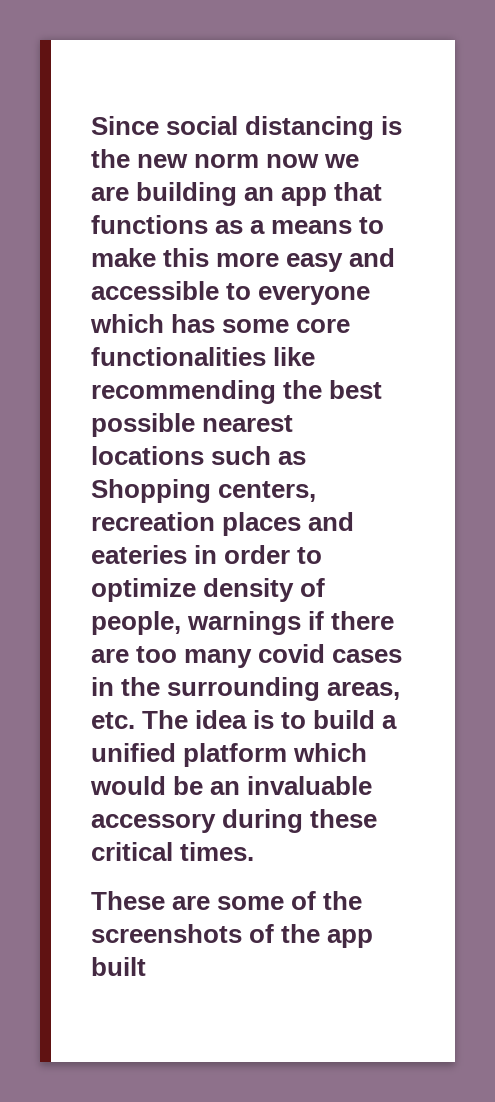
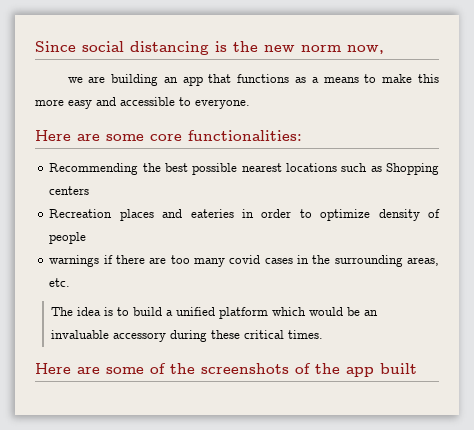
- Since social distancing is the new norm now we are building an app that functions as a means to make this more easy and accessible to everyone which has some core functionalities like recommending the best possible nearest locations such as Shopping centers, recreation places and eateries in order to optimize density of people, warnings if there are too many covid cases in the surrounding areas, etc. The idea is to build a unified platform which would be an invaluable accessory during these critical times.
+ Since social distancing is the new norm now,
+ we are building an app that functions as a means to make this more easy and accessible to everyone.
+ Here are some core functionalities:
+ Recommending the best possible nearest locations such as Shopping centers
+ Recreation places and eateries in order to optimize density of people
+ warnings if there are too many covid cases in the surrounding areas, etc.
+ The idea is to build a unified platform which would be an invaluable accessory during these critical times.
- These are some of the screenshots of the app built
+ Here are some of the screenshots of the app built

